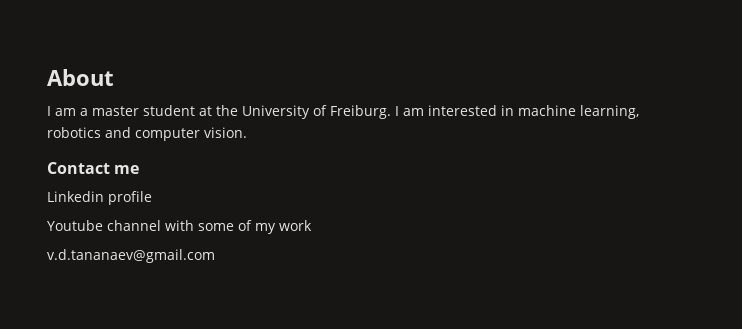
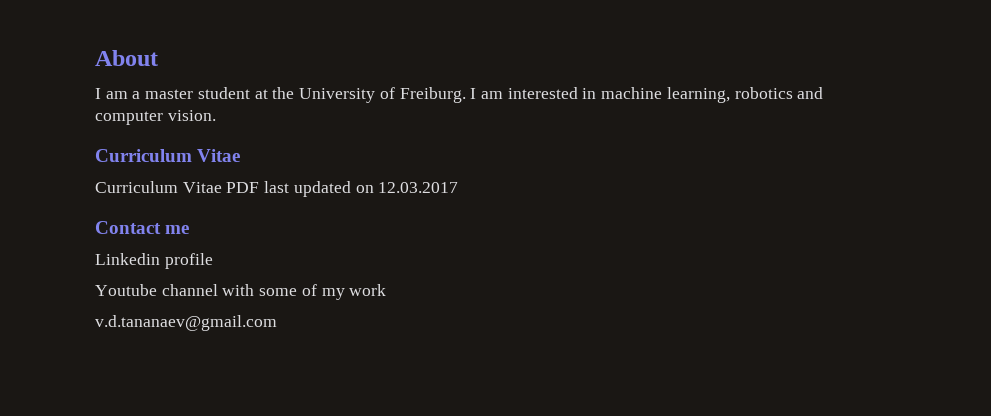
  I am interested in machine learning, robotics and computer vision.
+ Curriculum Vitae
+ Curriculum Vitae PDF last updated on 12.03.2017

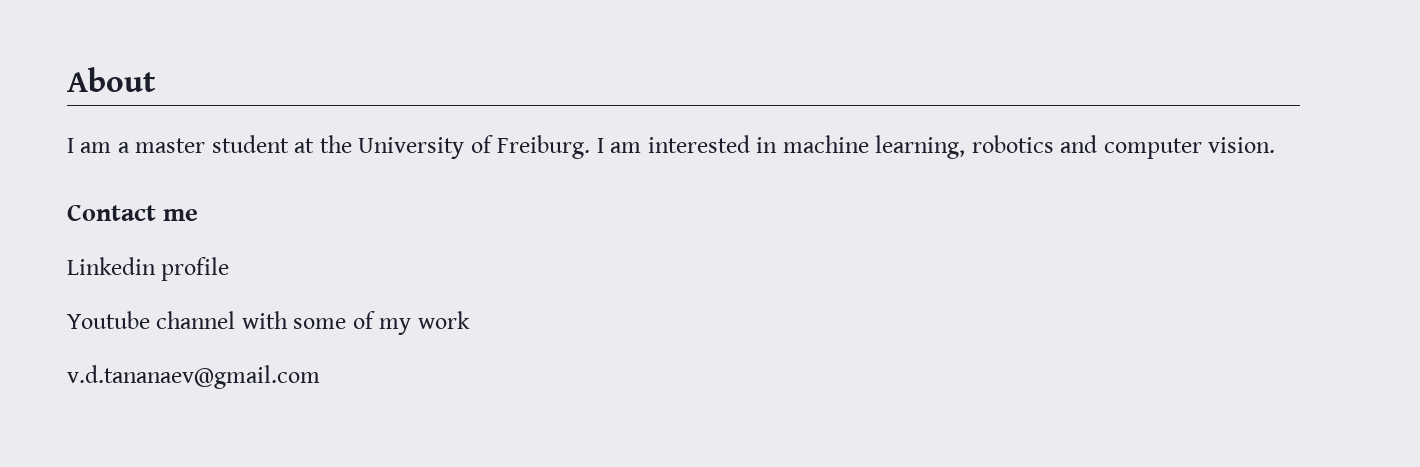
  I am interested in machine learning, robotics and computer vision.
- Curriculum Vitae
- Curriculum Vitae PDF last updated on 12.03.2017

